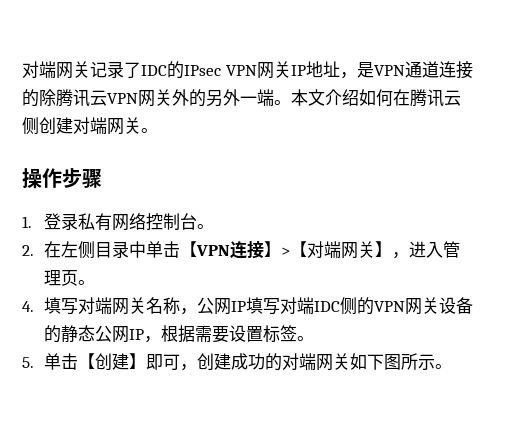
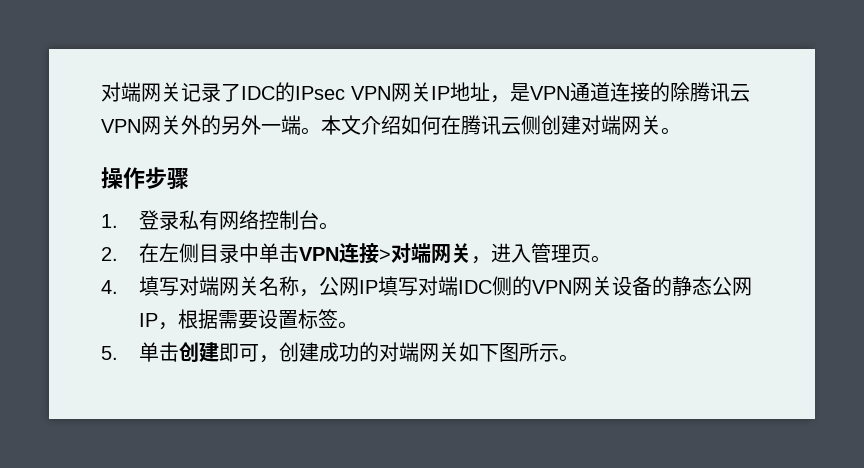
- 2.在左侧目录中单击【VPN连接】>【对端网关】，进入管理页。
+ 2.在左侧目录中单击VPN连接>对端网关，进入管理页。
- 5.单击【创建】即可，创建成功的对端网关如下图所示。
+ 5.单击创建即可，创建成功的对端网关如下图所示。

